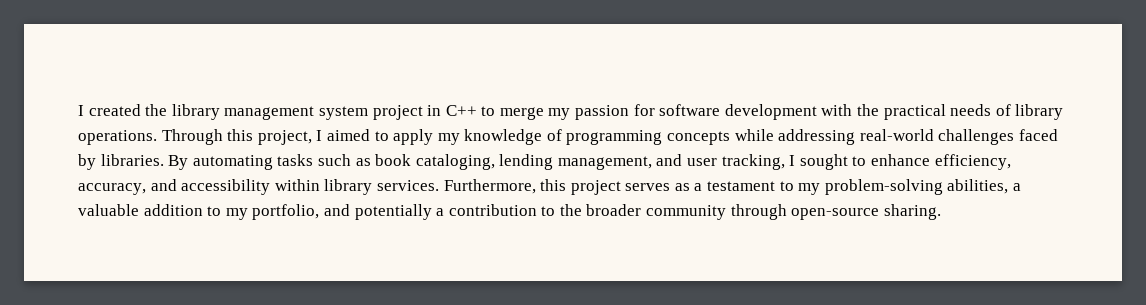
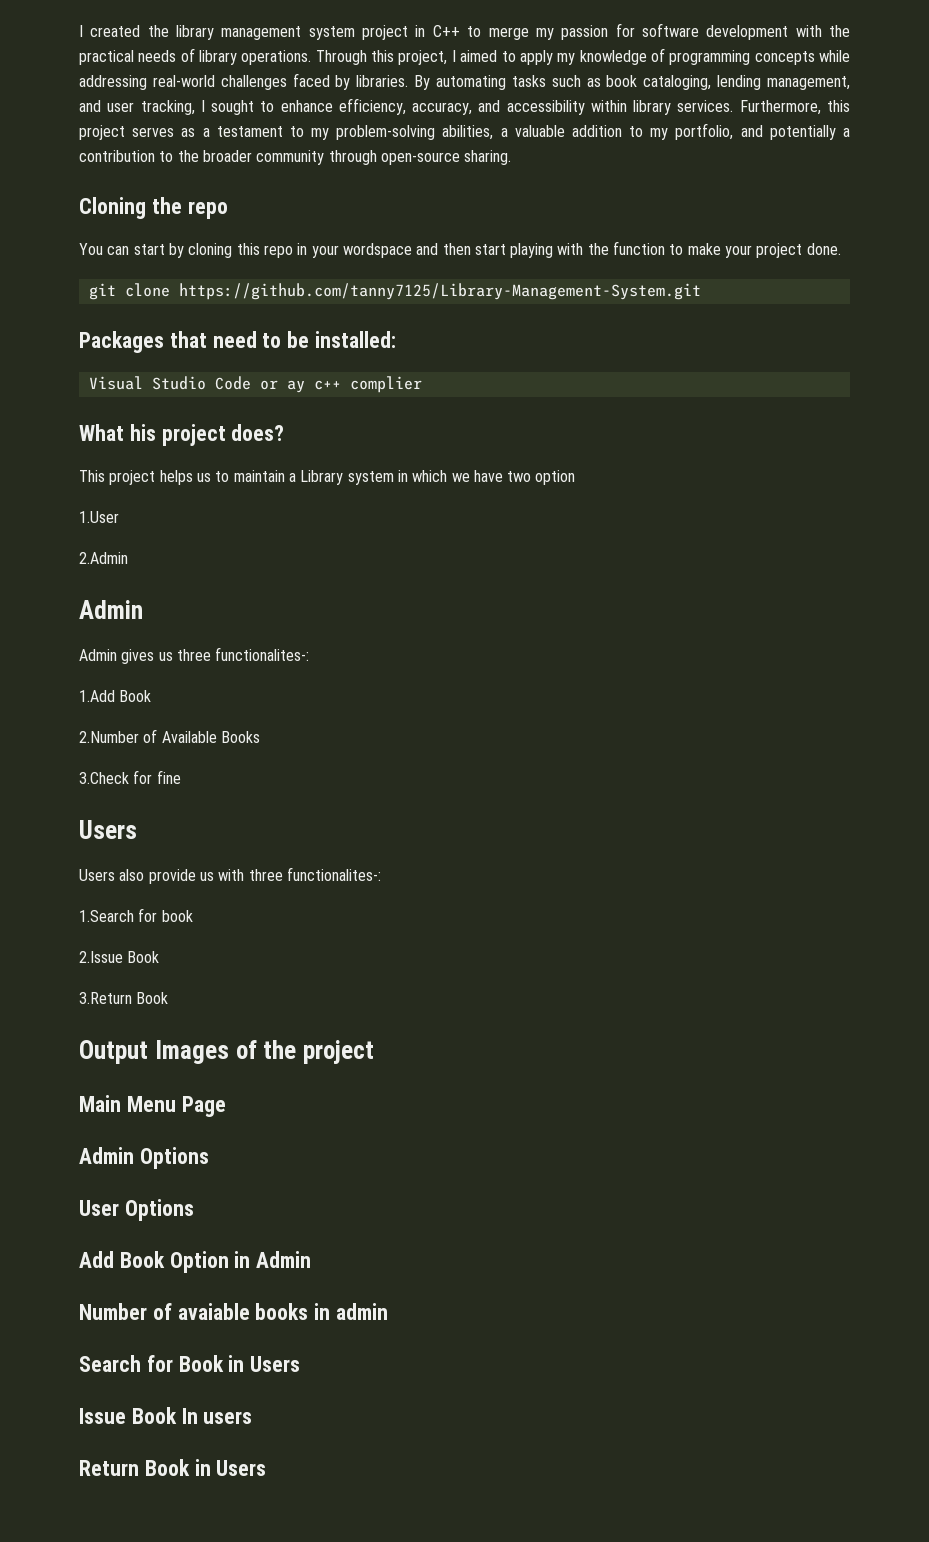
+ Cloning the repo
+ You can start by cloning this repo in your wordspace and then start playing with the function to make your project done.
+ git clone https://github.com/tanny7125/Library-Management-System.git
+ Packages that need to be installed:
+ Visual Studio Code or ay c++ complier
+ What his project does?
+ This project helps us to maintain a Library system in which we have two option
+ 1.User
+ 2.Admin
+ Admin
+ Admin gives us three functionalites-:
+ 1.Add Book
+ 2.Number of Available Books
+ 3.Check for fine
+ Users
+ Users also provide us with three functionalites-:
+ 1.Search for book
+ 2.Issue Book
+ 3.Return Book
+ Output Images of the project
+ Main Menu Page
+ Admin Options
+ User Options
+ Add Book Option in Admin
+ Number of avaiable books in admin
+ Search for Book in Users
+ Issue Book In users
+ Return Book in Users

